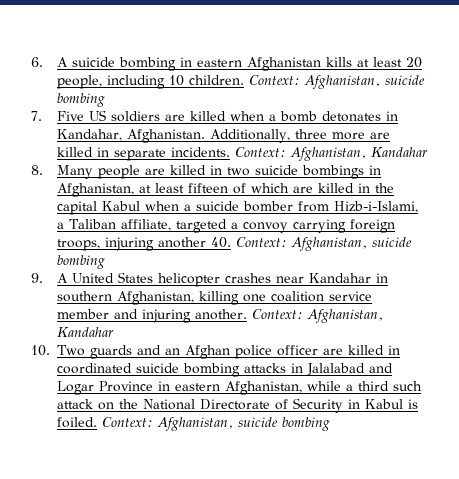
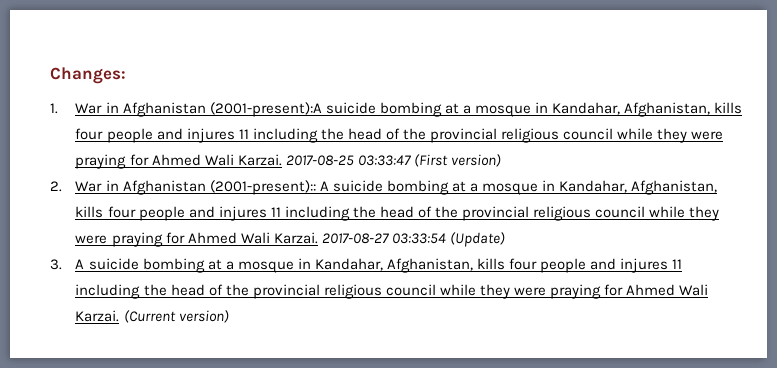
- 6. A suicide bombing in eastern Afghanistan kills at least 20 people, including 10 children. Context: Afghanistan, suicide bombing
- 7. Five US soldiers are killed when a bomb detonates in Kandahar, Afghanistan. Additionally, three more are killed in separate incidents. Context: Afghanistan, Kandahar
- 8. Many people are killed in two suicide bombings in Afghanistan, at least fifteen of which are killed in the capital Kabul when a suicide bomber from Hizb-i-Islami, a Taliban affiliate, targeted a convoy carrying foreign troops, injuring another 40. Context: Afghanistan, suicide bombing
- 9. A United States helicopter crashes near Kandahar in southern Afghanistan, killing one coalition service member and injuring another. Context: Afghanistan, Kandahar
- 10. Two guards and an Afghan police officer are killed in coordinated suicide bombing attacks in Jalalabad and Logar Province in eastern Afghanistan, while a third such attack on the National Directorate of Security in Kabul is foiled. Context: Afghanistan, suicide bombing
+ Changes:
+ 1. War in Afghanistan (2001-present):A suicide bombing at a mosque in Kandahar, Afghanistan, kills four people and injures 11 including the head of the provincial religious council while they were praying for Ahmed Wali Karzai. 2017-08-25 03:33:47 (First version)
+ 2. War in Afghanistan (2001-present):: A suicide bombing at a mosque in Kandahar, Afghanistan, kills four people and injures 11 including the head of the provincial religious council while they were praying for Ahmed Wali Karzai. 2017-08-27 03:33:54 (Update)
+ 3. A suicide bombing at a mosque in Kandahar, Afghanistan, kills four people and injures 11 including the head of the provincial religious council while they were praying for Ahmed Wali Karzai. (Current version)

